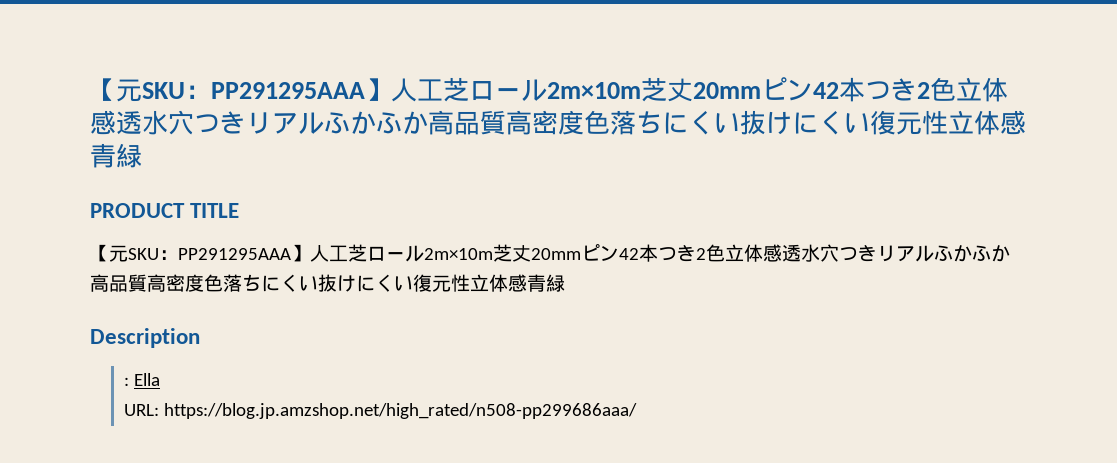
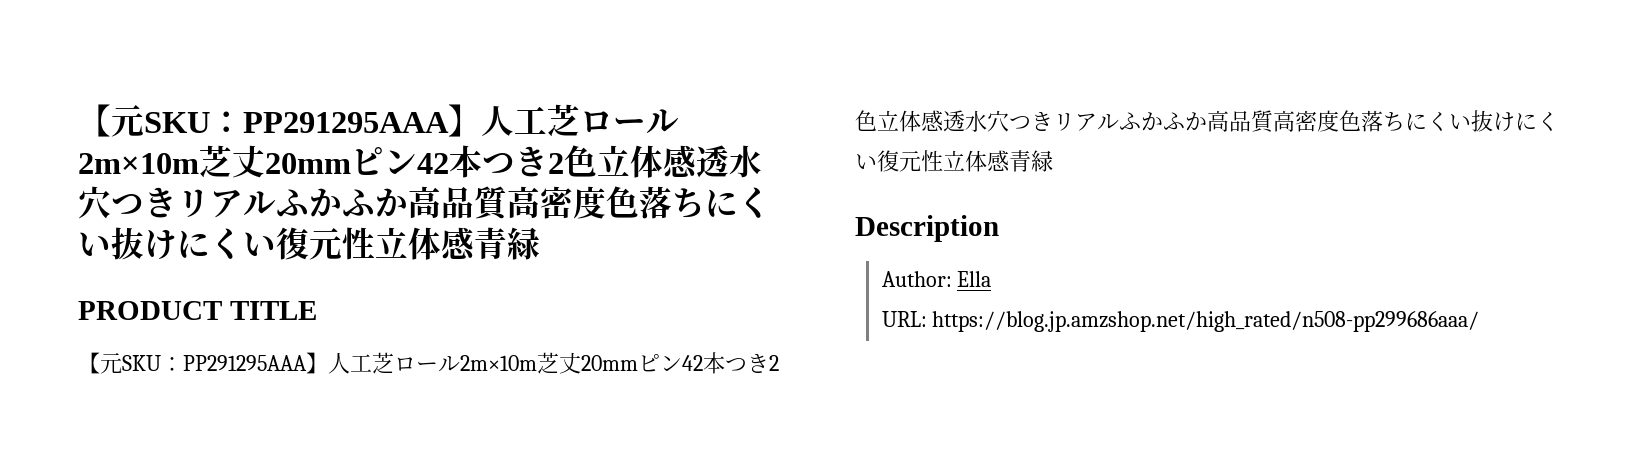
- : Ella
+ Author: Ella

